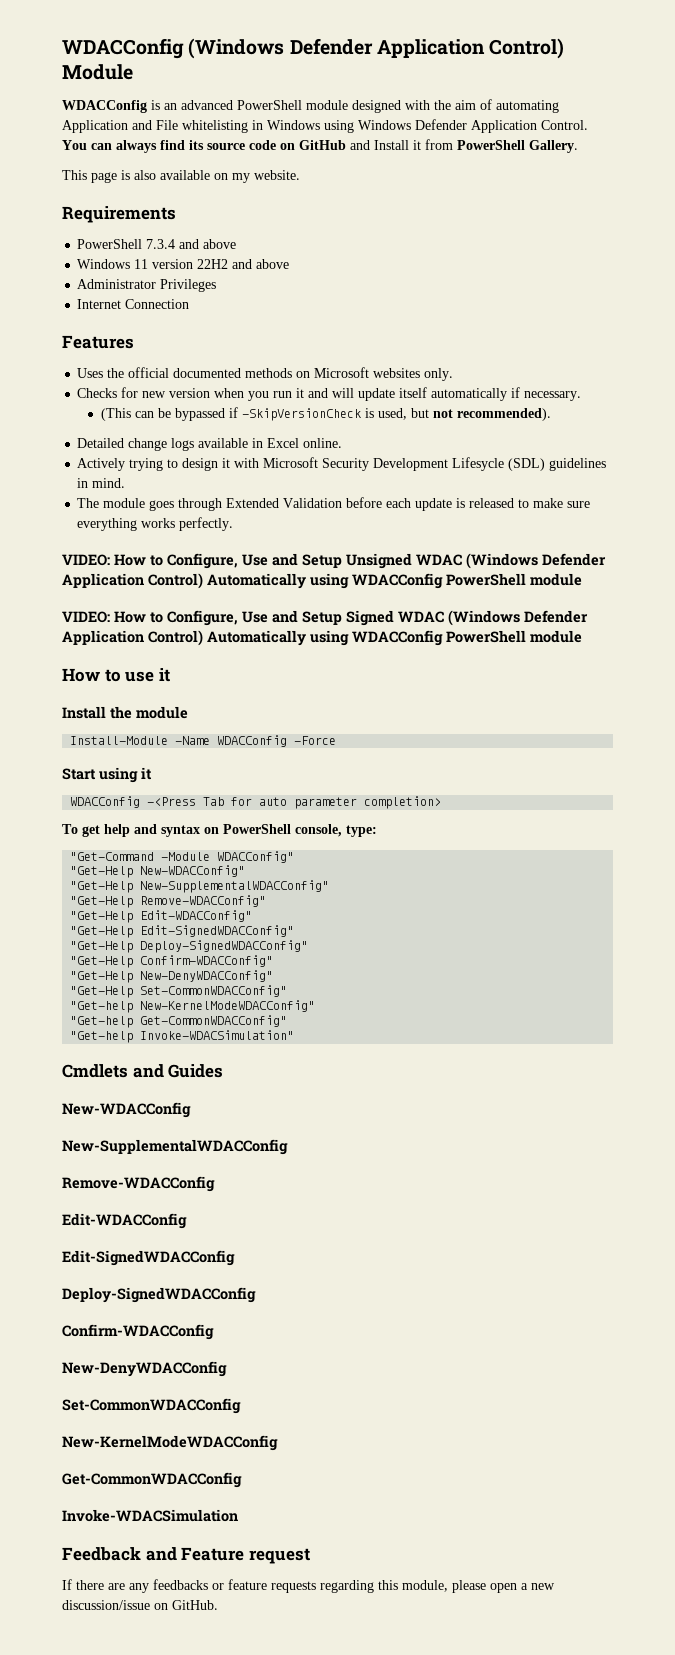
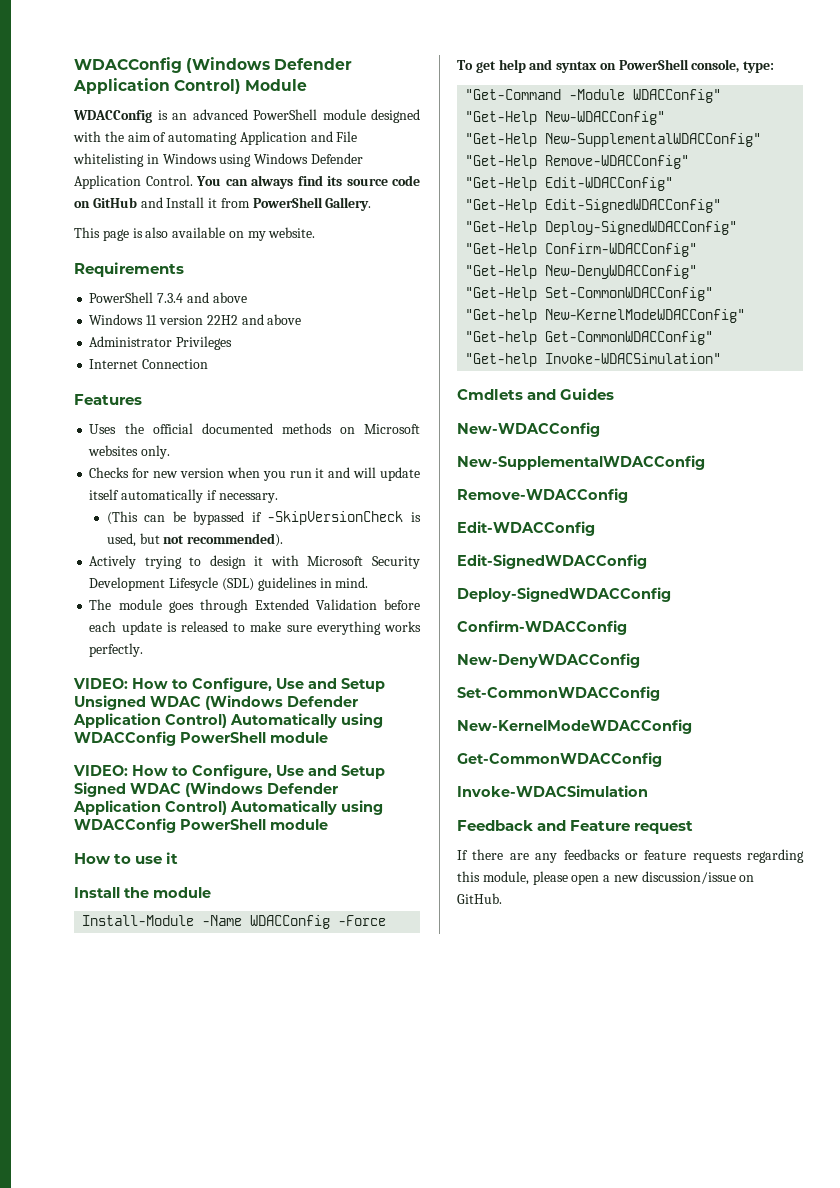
- Detailed change logs available in Excel online.
- Start using it
- WDACConfig -<Press Tab for auto parameter completion>

